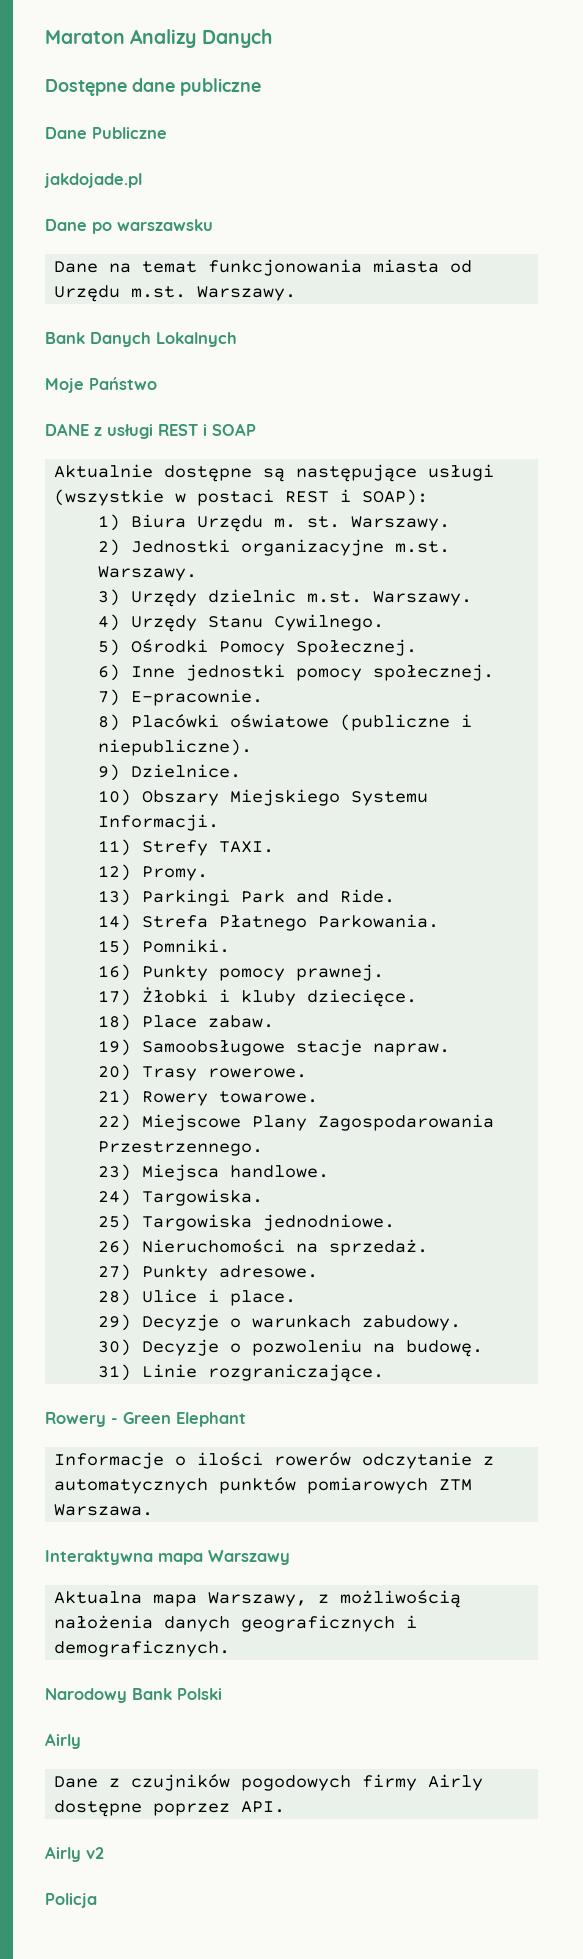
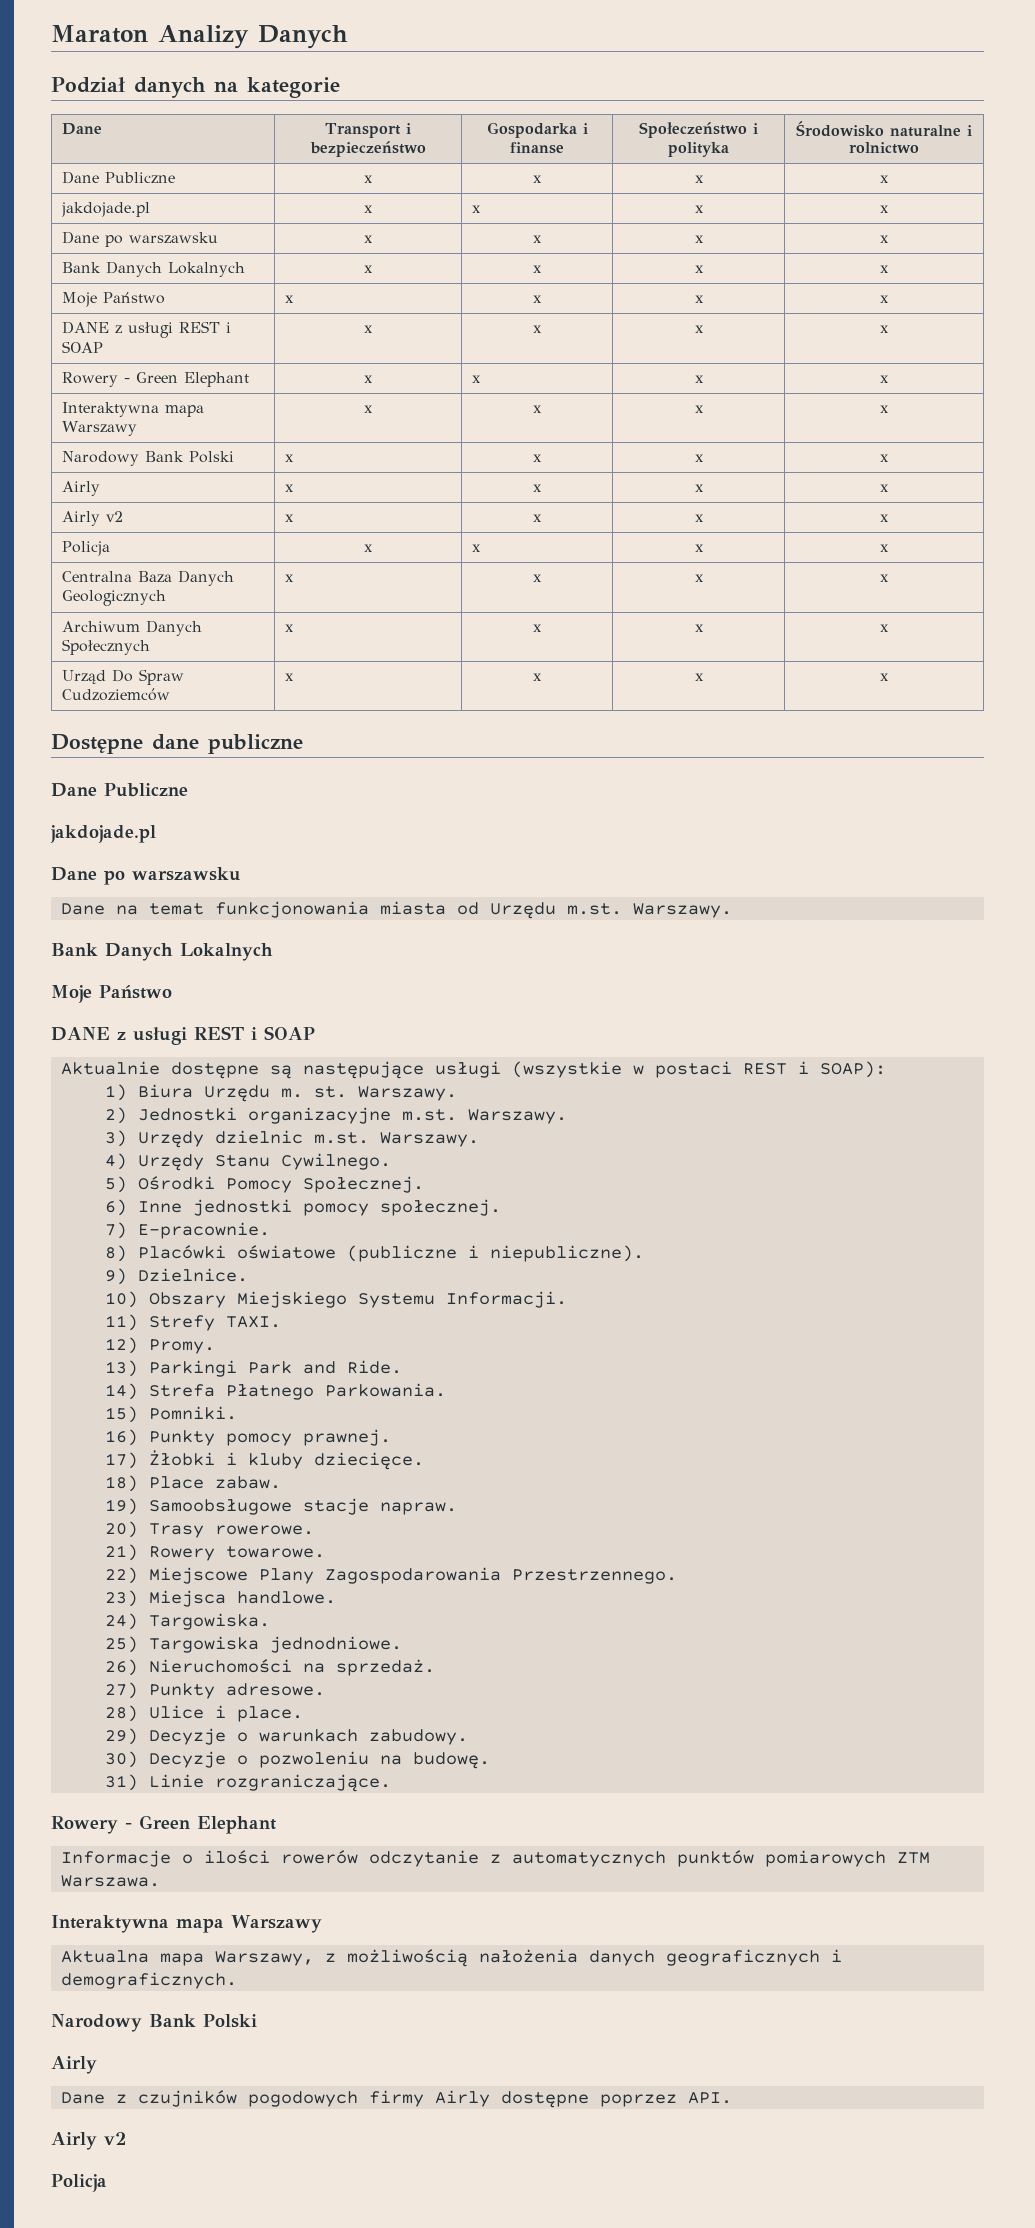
+ Podział danych na kategorie
+ Dane | Transport i bezpieczeństwo | Gospodarka i finanse | Społeczeństwo i polityka | Środowisko naturalne i rolnictwo
+ Dane Publiczne | x | x | x | x
+ jakdojade.pl | x | x | x | x
+ Dane po warszawsku | x | x | x | x
+ Bank Danych Lokalnych | x | x | x | x
+ Moje Państwo | x | x | x | x
+ DANE z usługi REST i SOAP | x | x | x | x
+ Rowery - Green Elephant | x | x | x | x
+ Interaktywna mapa Warszawy | x | x | x | x
+ Narodowy Bank Polski | x | x | x | x
+ Airly | x | x | x | x
+ Airly v2 | x | x | x | x
+ Policja | x | x | x | x
+ Centralna Baza Danych Geologicznych | x | x | x | x
+ Archiwum Danych Społecznych | x | x | x | x
+ Urząd Do Spraw Cudzoziemców | x | x | x | x

